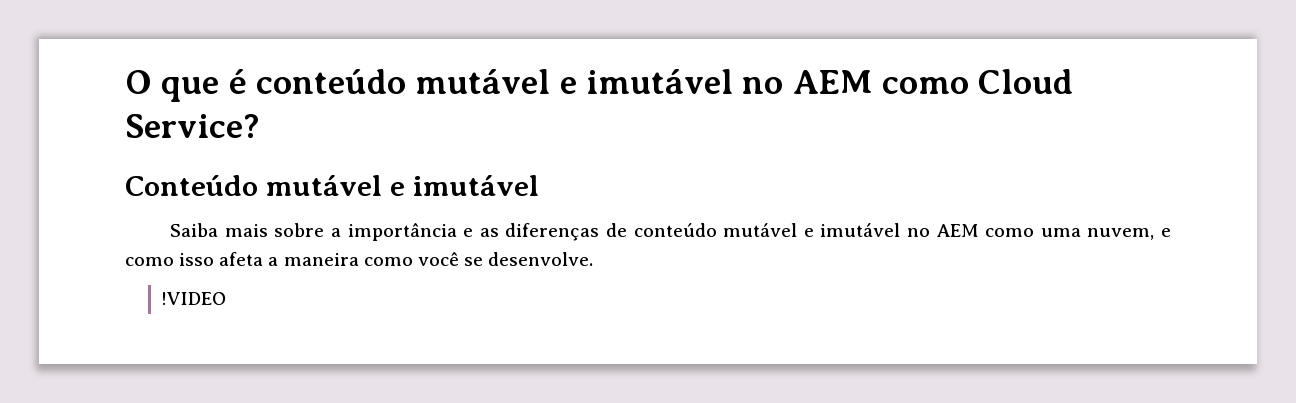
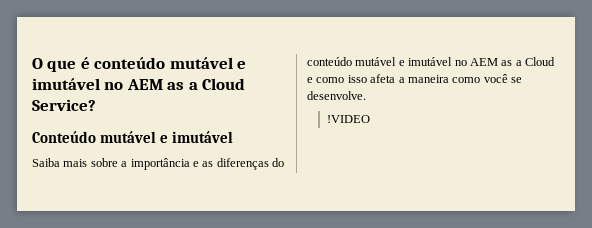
- O que é conteúdo mutável e imutável no AEM como Cloud Service?
+ O que é conteúdo mutável e imutável no AEM as a Cloud Service?
- Saiba mais sobre a importância e as diferenças de conteúdo mutável e imutável no AEM como uma nuvem, e como isso afeta a maneira como você se desenvolve.
+ Saiba mais sobre a importância e as diferenças do conteúdo mutável e imutável no AEM as a Cloud e como isso afeta a maneira como você se desenvolve.

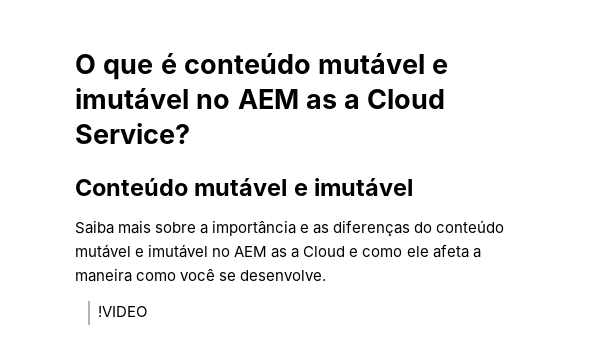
- Saiba mais sobre a importância e as diferenças do conteúdo mutável e imutável no AEM as a Cloud e como isso afeta a maneira como você se desenvolve.
+ Saiba mais sobre a importância e as diferenças do conteúdo mutável e imutável no AEM as a Cloud e como ele afeta a maneira como você se desenvolve.

